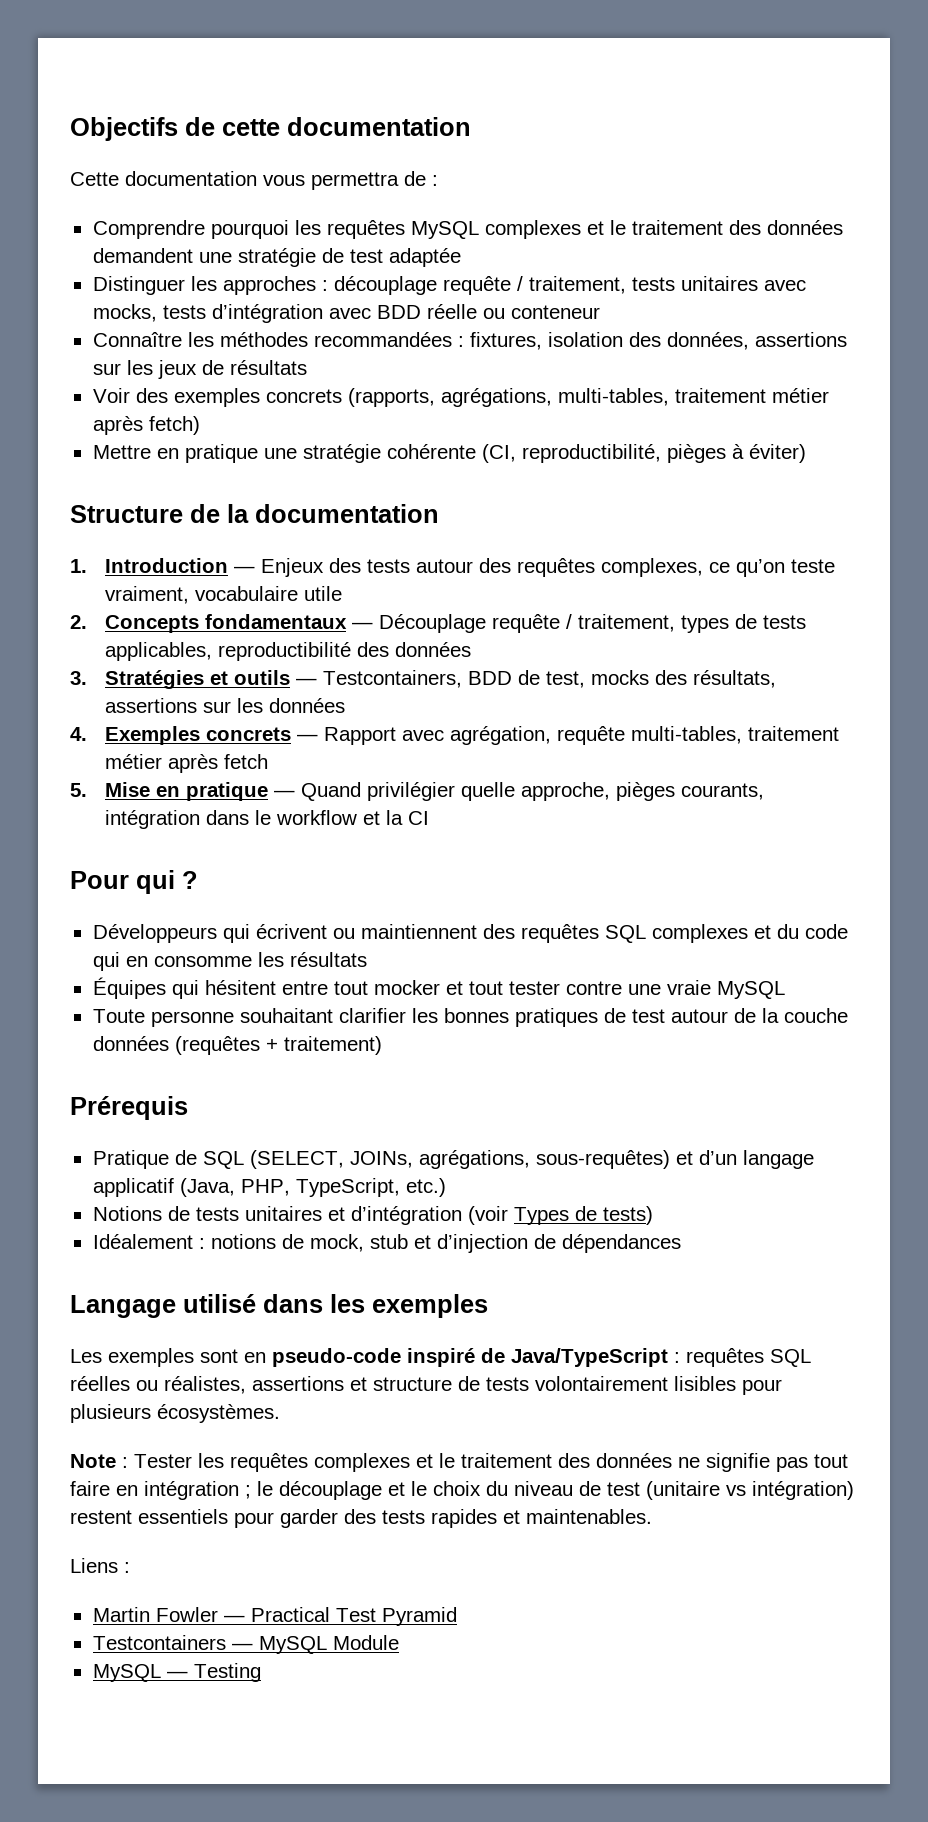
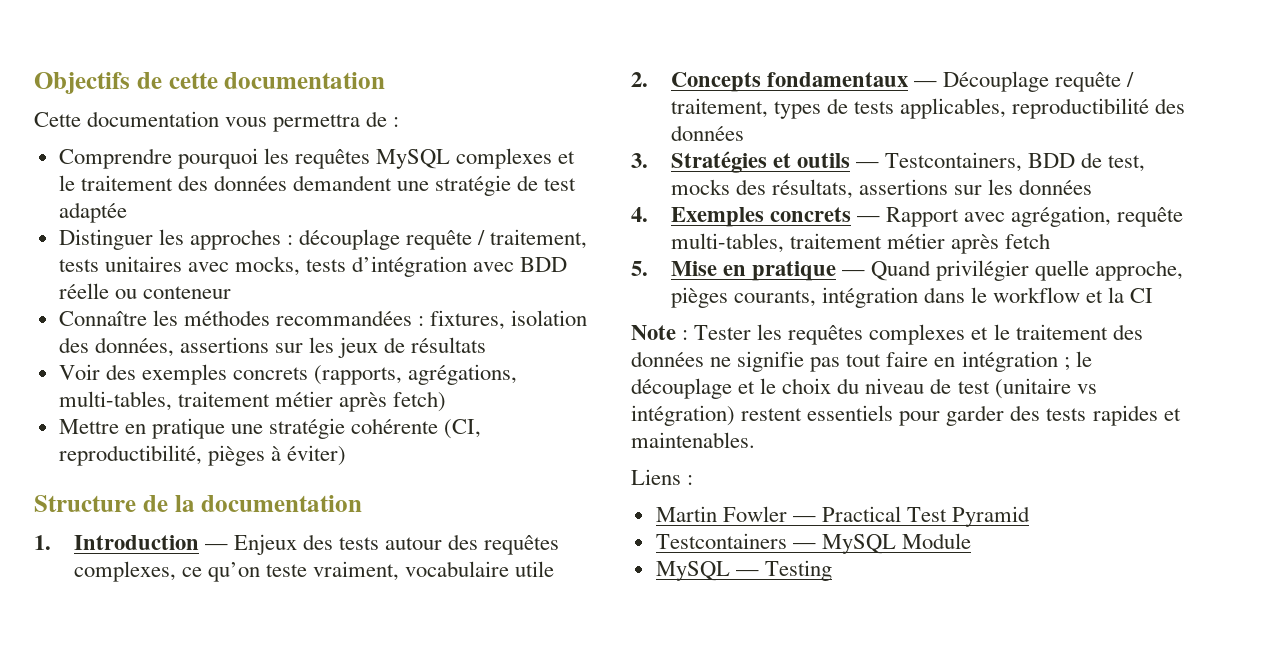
- Pour qui ?
- Développeurs qui écrivent ou maintiennent des requêtes SQL complexes et du code qui en consomme les résultats
- Équipes qui hésitent entre tout mocker et tout tester contre une vraie MySQL
- Toute personne souhaitant clarifier les bonnes pratiques de test autour de la couche données (requêtes + traitement)
- Prérequis
- Pratique de SQL (SELECT, JOINs, agrégations, sous-requêtes) et d’un langage applicatif (Java, PHP, TypeScript, etc.)
- Notions de tests unitaires et d’intégration (voir Types de tests)
- Idéalement : notions de mock, stub et d’injection de dépendances
- Langage utilisé dans les exemples
- Les exemples sont en pseudo-code inspiré de Java/TypeScript : requêtes SQL réelles ou réalistes, assertions et structure de tests volontairement lisibles pour plusieurs écosystèmes.

